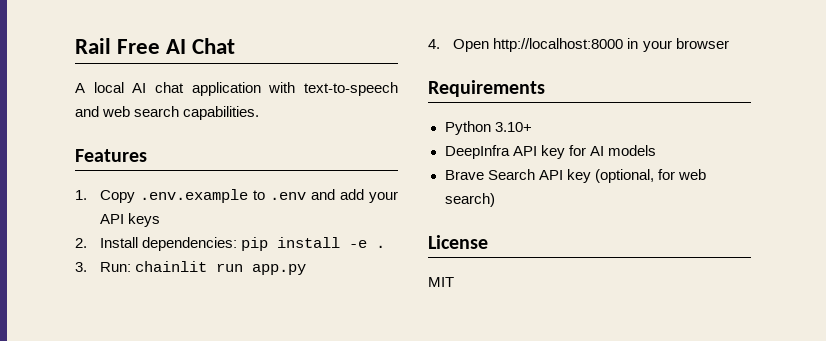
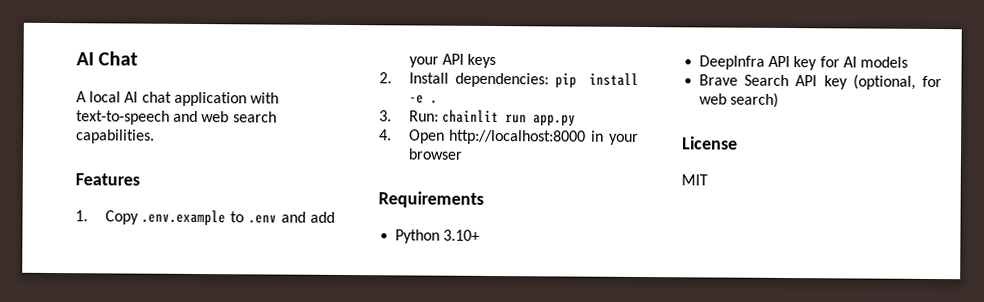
- Rail Free AI Chat
+ AI Chat

